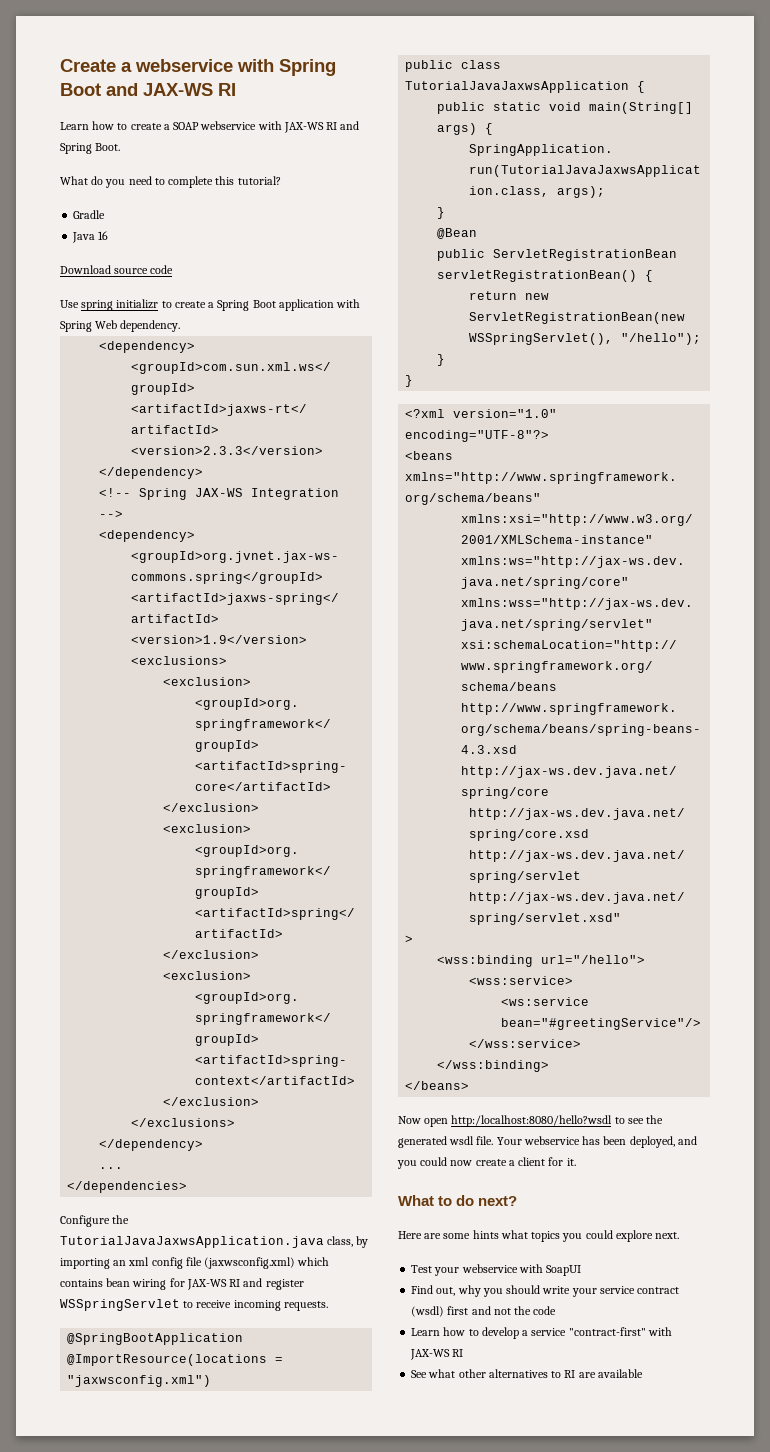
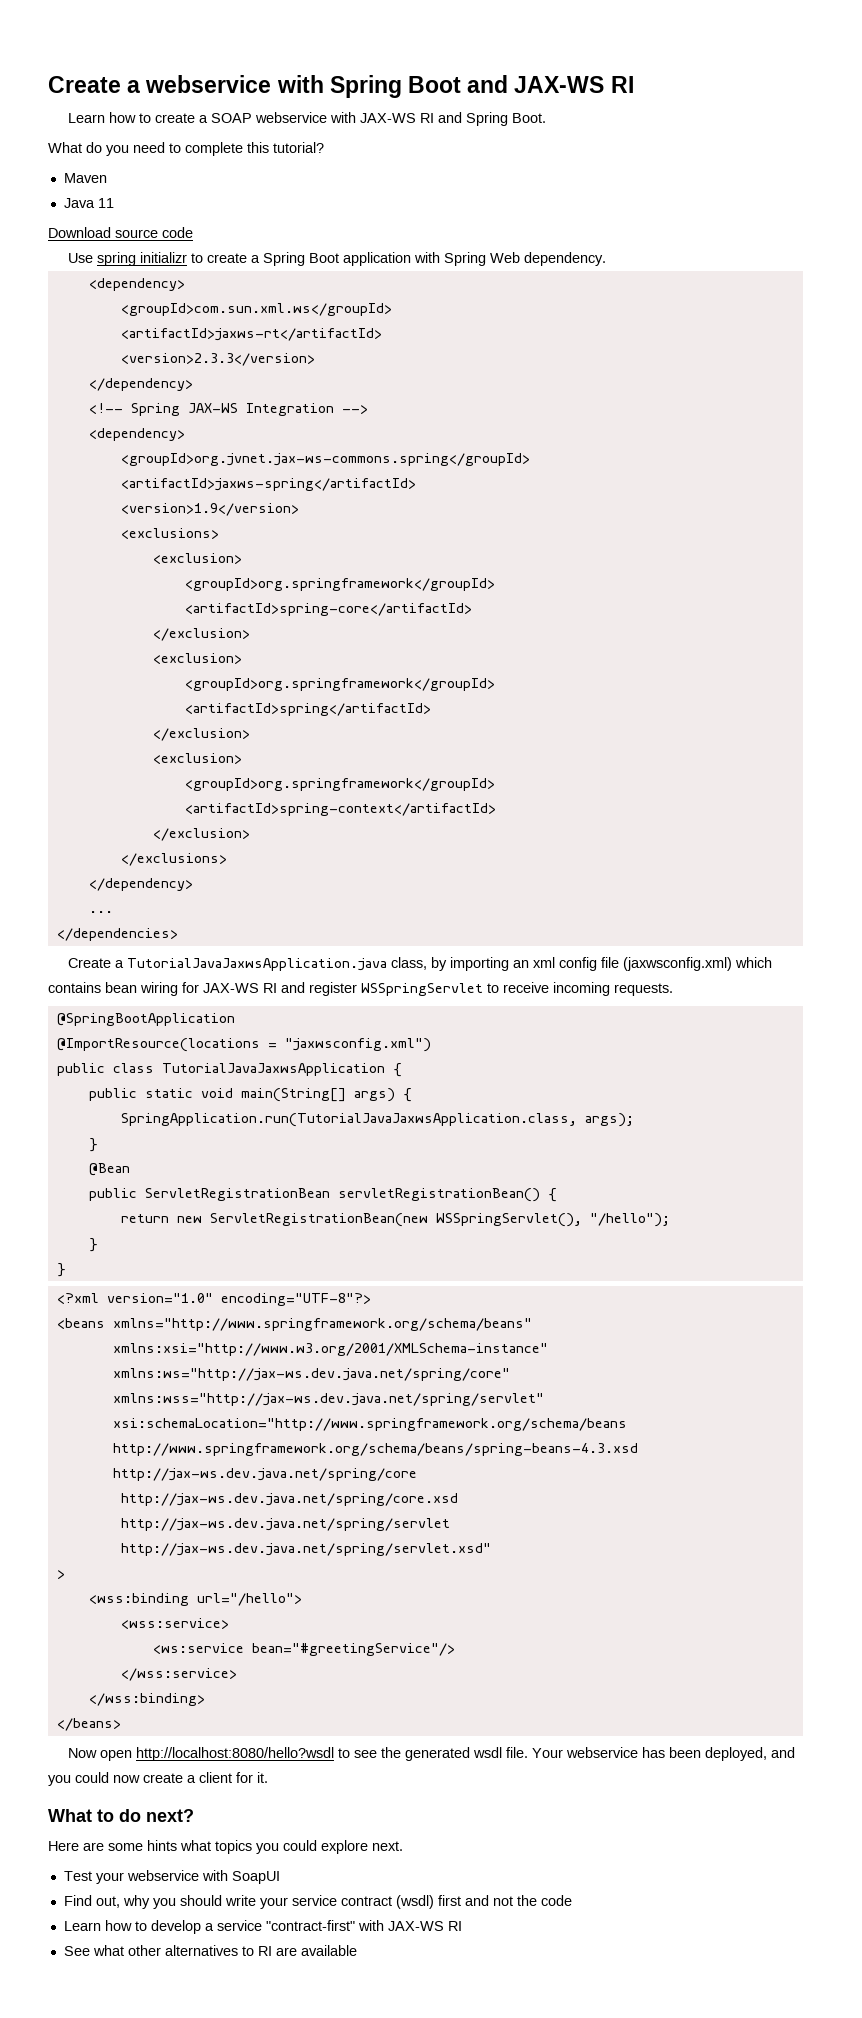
- Gradle
+ Maven
- Java 16
+ Java 11
- Configure the TutorialJavaJaxwsApplication.java class, by importing an xml config file (jaxwsconfig.xml) which contains bean wiring for JAX-WS RI and register WSSpringServlet to receive incoming requests.
+ Create a TutorialJavaJaxwsApplication.java class, by importing an xml config file (jaxwsconfig.xml) which contains bean wiring for JAX-WS RI and register WSSpringServlet to receive incoming requests.
- Now open http:/localhost:8080/hello?wsdl to see the generated wsdl file.
+ Now open http://localhost:8080/hello?wsdl to see the generated wsdl file.

